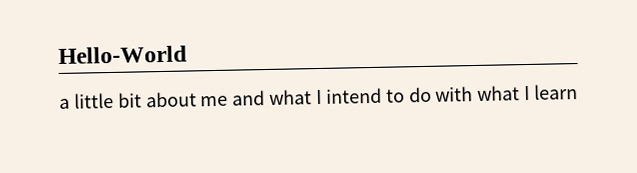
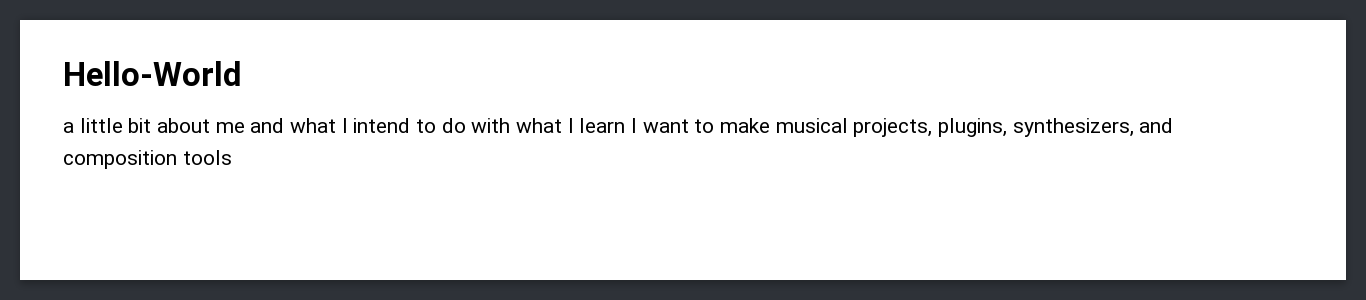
- a little bit about me and what I intend to do with what I learn
+ a little bit about me and what I intend to do with what I learn I want to make musical projects, plugins, synthesizers, and composition tools

